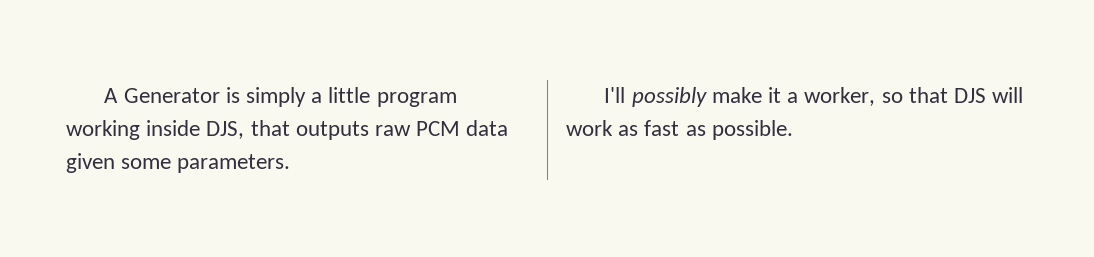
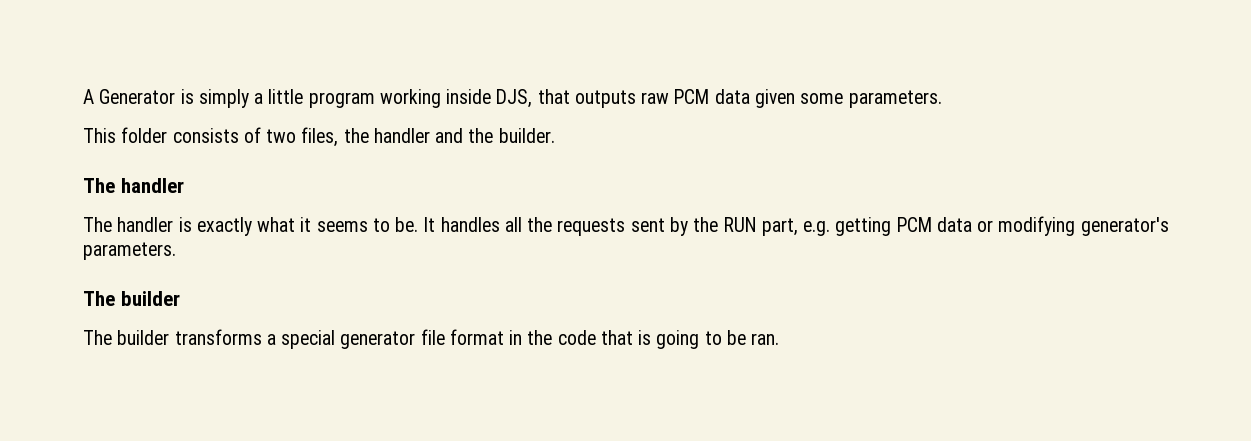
- I'll possibly make it a worker, so that DJS will work as fast as possible.
+ This folder consists of two files, the handler and the builder.
+ The handler
+ The handler is exactly what it seems to be. It handles all the requests sent by the RUN part, e.g. getting PCM data or modifying generator's parameters.
+ The builder
+ The builder transforms a special generator file format in the code that is going to be ran.

